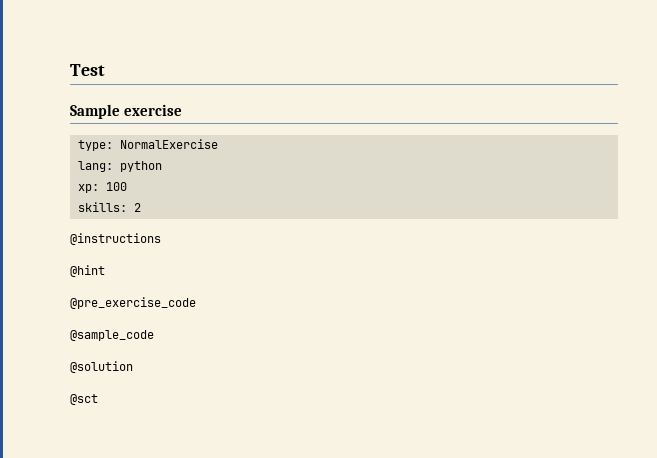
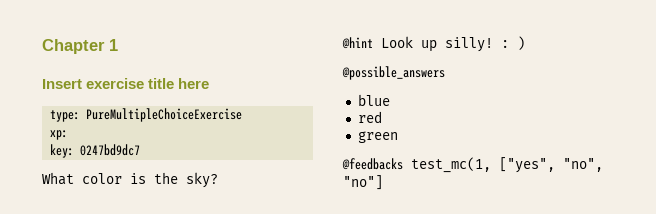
- Test
- Sample exercise
+ Chapter 1
+ Insert exercise title here
- type: NormalExercise
- lang: python
- xp: 100
- skills: 2
- @instructions
- @hint
- @pre_exercise_code
- @sample_code
- @solution
- @sct
+ type: PureMultipleChoiceExercise
+ xp:
+ key: 0247bd9dc7
+ What color is the sky?
+ @hint Look up silly! : )
+ @possible_answers
+ blue
+ red
+ green
+ @feedbacks test_mc(1, ["yes", "no", "no"]

